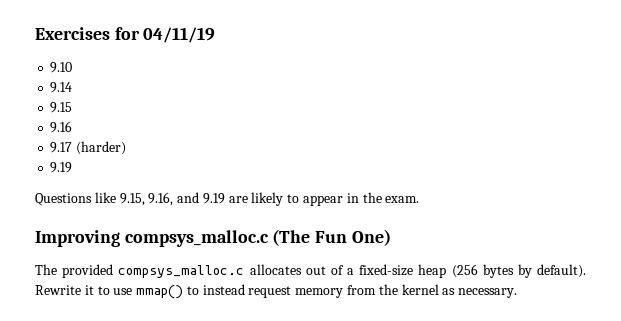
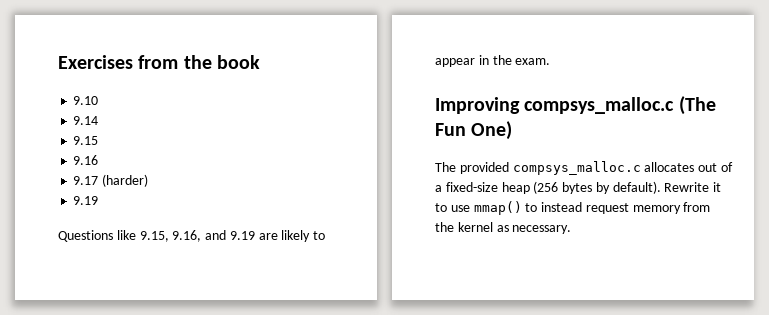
- Exercises for 04/11/19
+ Exercises from the book

